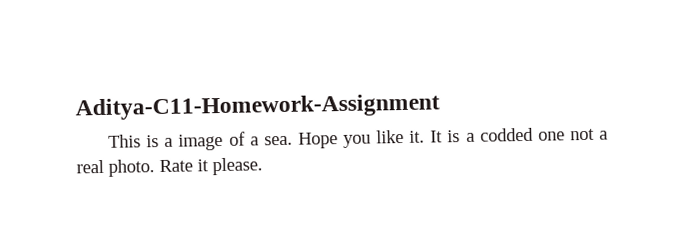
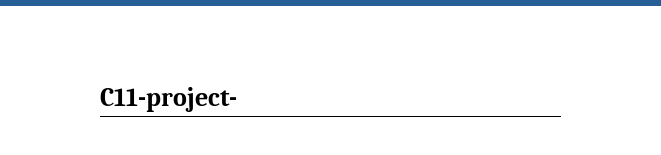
- Aditya-C11-Homework-Assignment
- This is a image of a sea. Hope you like it. It is a codded one not a real photo. Rate it please.
+ C11-project-

